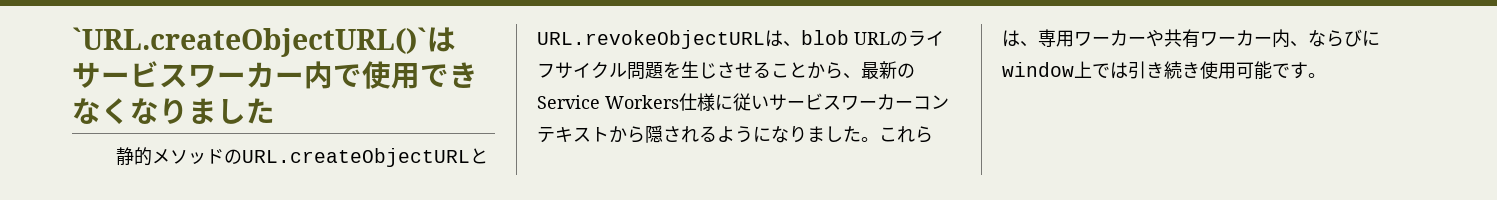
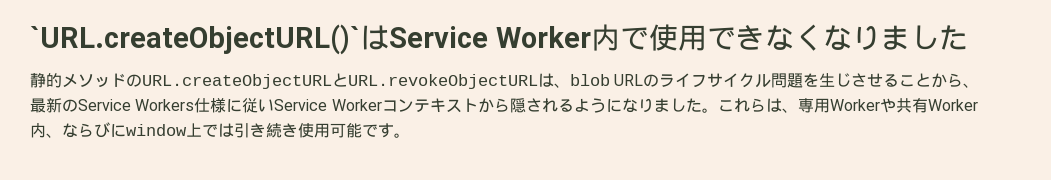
- `URL.createObjectURL()`はサービスワーカー内で使用できなくなりました
+ `URL.createObjectURL()`はService Worker内で使用できなくなりました
- 静的メソッドのURL.createObjectURLとURL.revokeObjectURLは、blob URLのライフサイクル問題を生じさせることから、最新のService Workers仕様に従いサービスワーカーコンテキストから隠されるようになりました。
+ 静的メソッドのURL.createObjectURLとURL.revokeObjectURLは、blob URLのライフサイクル問題を生じさせることから、最新のService Workers仕様に従いService Workerコンテキストから隠されるようになりました。
- これらは、専用ワーカーや共有ワーカー内、ならびにwindow上では引き続き使用可能です。
+ これらは、専用Workerや共有Worker内、ならびにwindow上では引き続き使用可能です。

